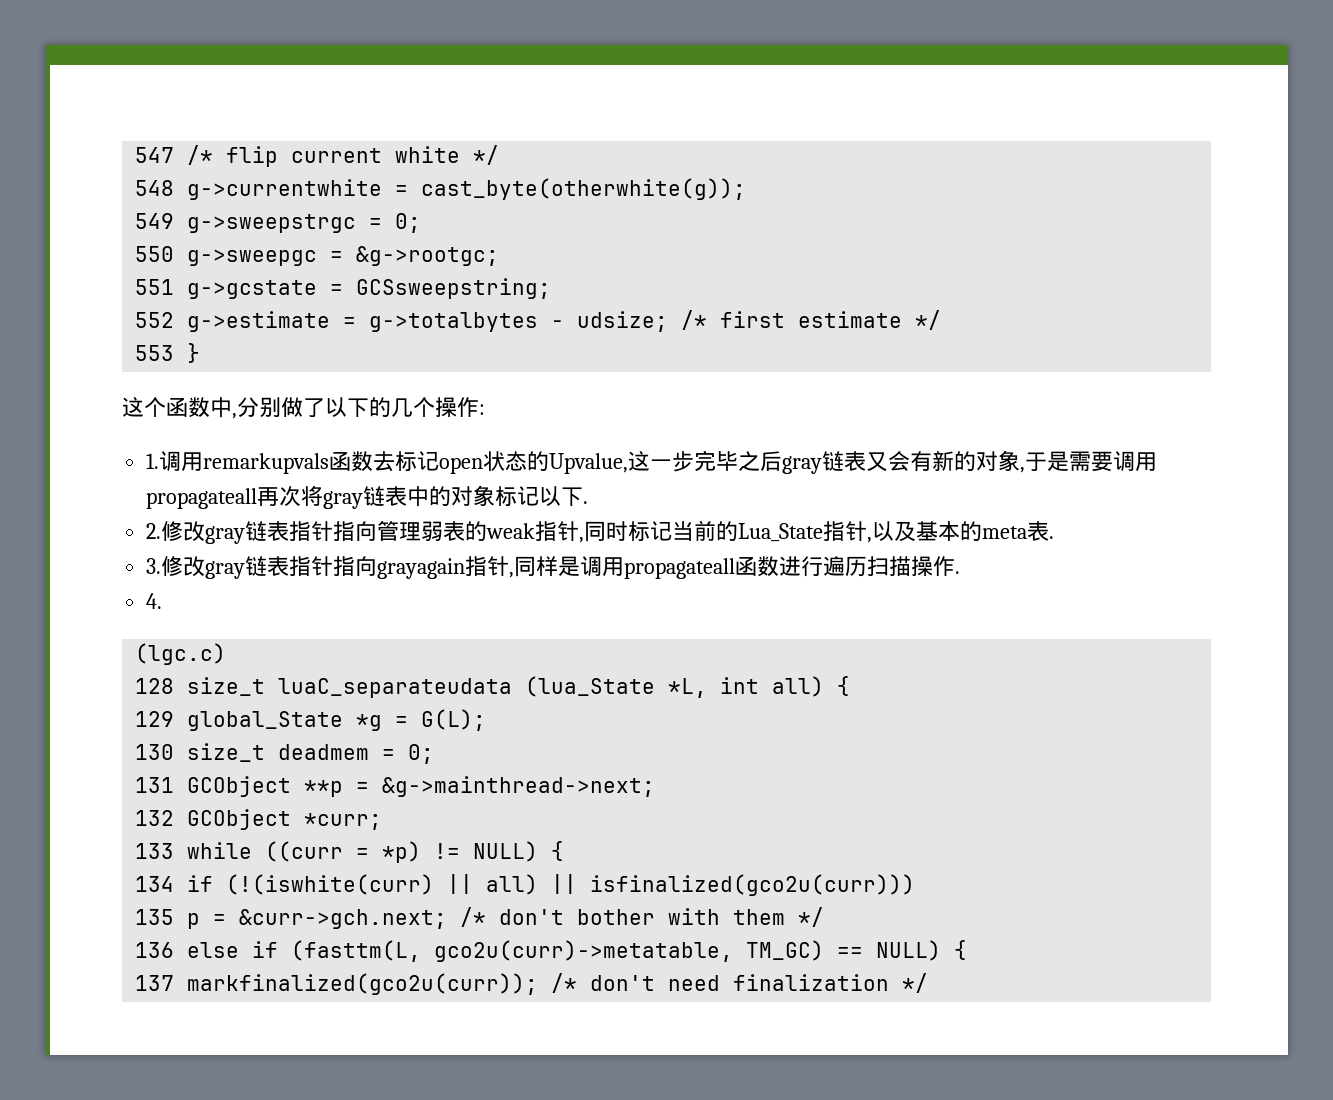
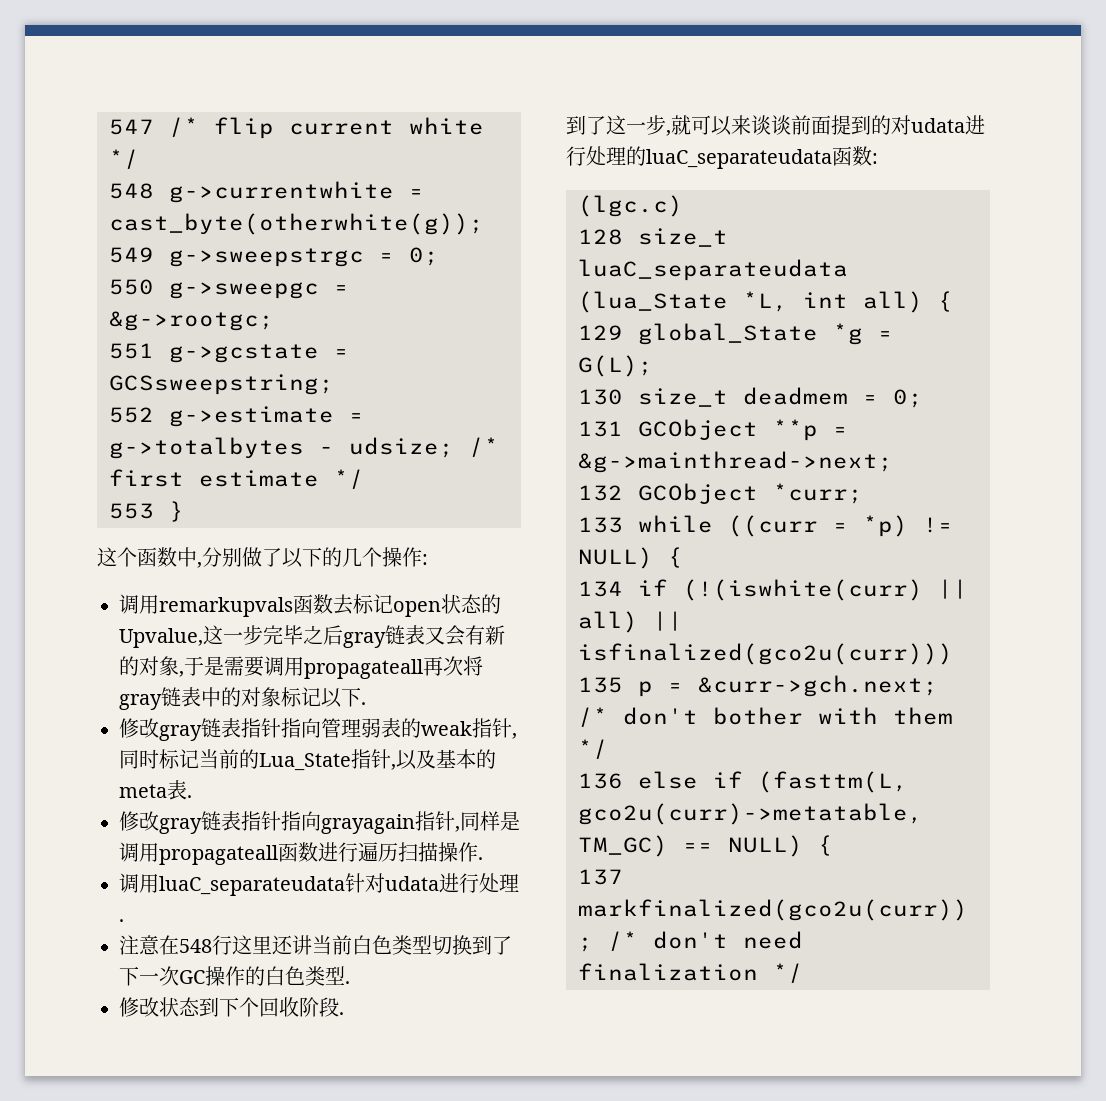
- 1.调用remarkupvals函数去标记open状态的Upvalue,这一步完毕之后gray链表又会有新的对象,于是需要调用propagateall再次将gray链表中的对象标记以下.
+ 调用remarkupvals函数去标记open状态的Upvalue,这一步完毕之后gray链表又会有新的对象,于是需要调用propagateall再次将gray链表中的对象标记以下.
- 2.修改gray链表指针指向管理弱表的weak指针,同时标记当前的Lua_State指针,以及基本的meta表.
+ 修改gray链表指针指向管理弱表的weak指针,同时标记当前的Lua_State指针,以及基本的meta表.
- 3.修改gray链表指针指向grayagain指针,同样是调用propagateall函数进行遍历扫描操作.
+ 修改gray链表指针指向grayagain指针,同样是调用propagateall函数进行遍历扫描操作.
- 4.
+ 调用luaC_separateudata针对udata进行处理.
+ 注意在548行这里还讲当前白色类型切换到了下一次GC操作的白色类型.
+ 修改状态到下个回收阶段.
+ 到了这一步,就可以来谈谈前面提到的对udata进行处理的luaC_separateudata函数:

